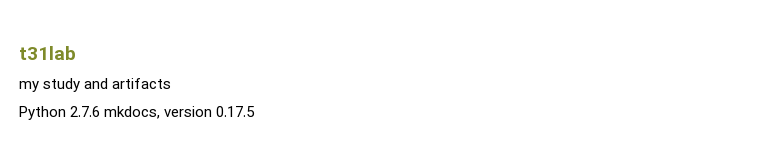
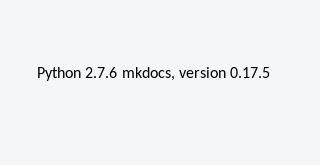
- t31lab
- my study and artifacts

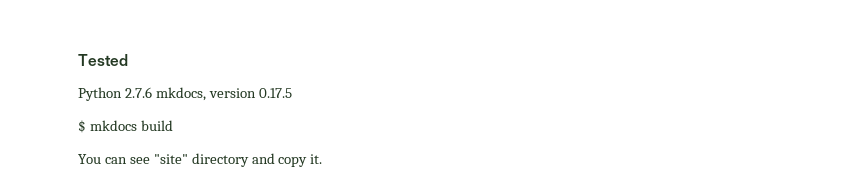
+ Tested
+ $ mkdocs build
+ You can see "site" directory and copy it.

